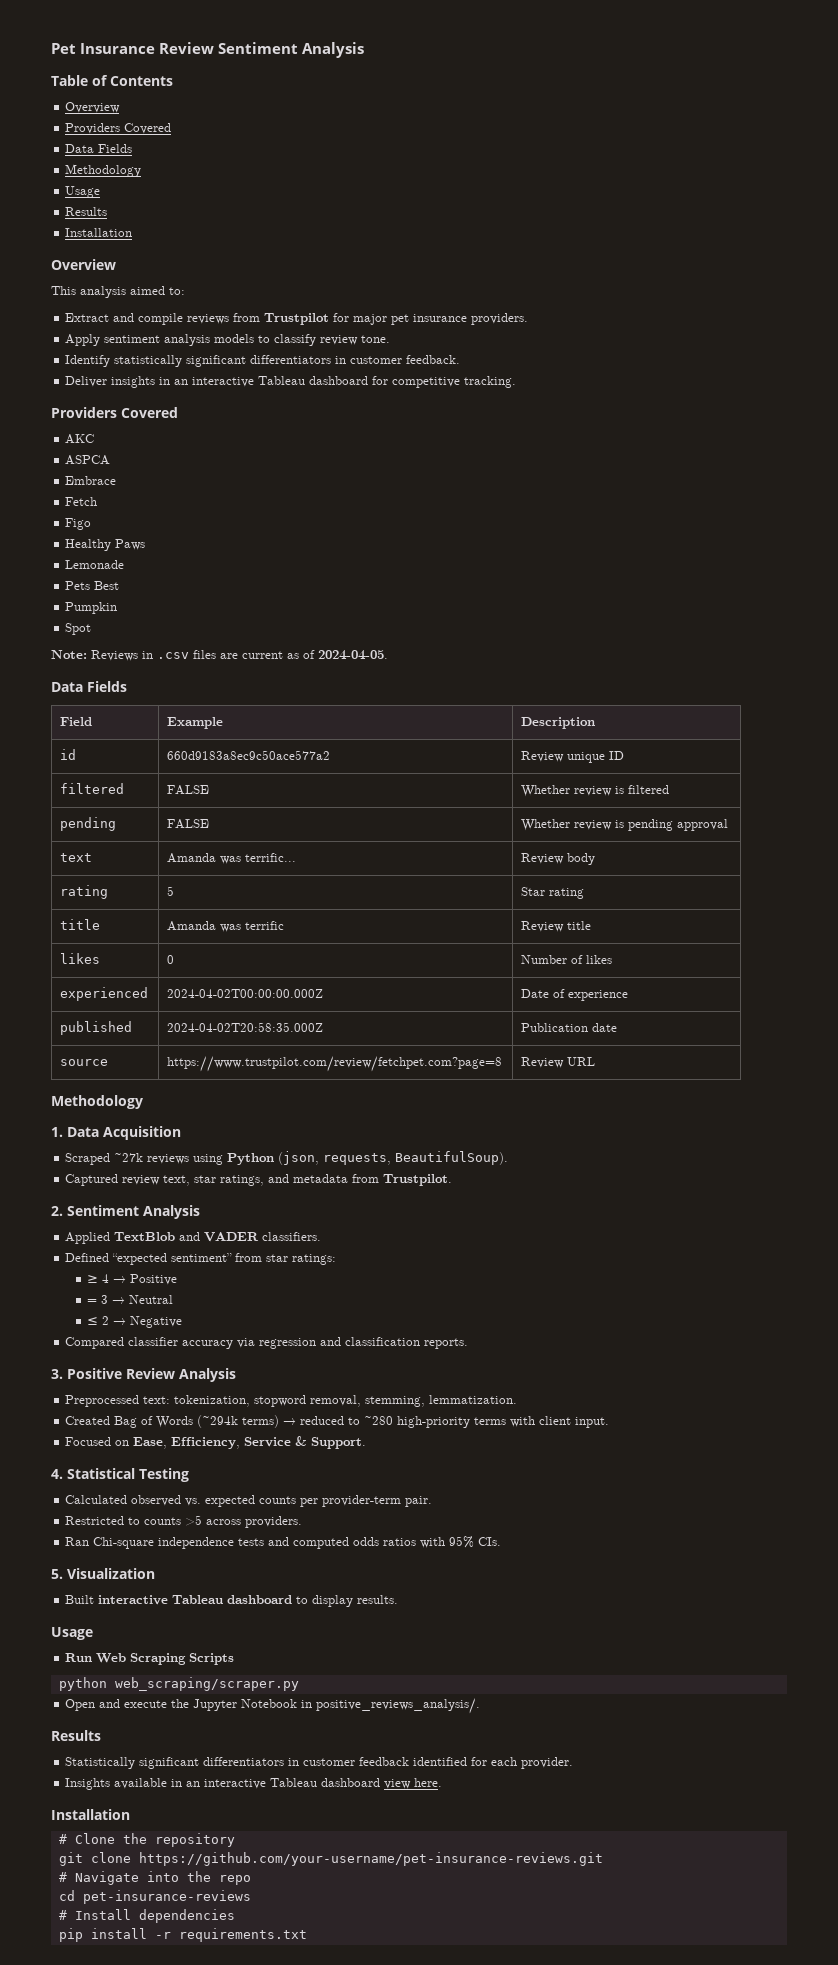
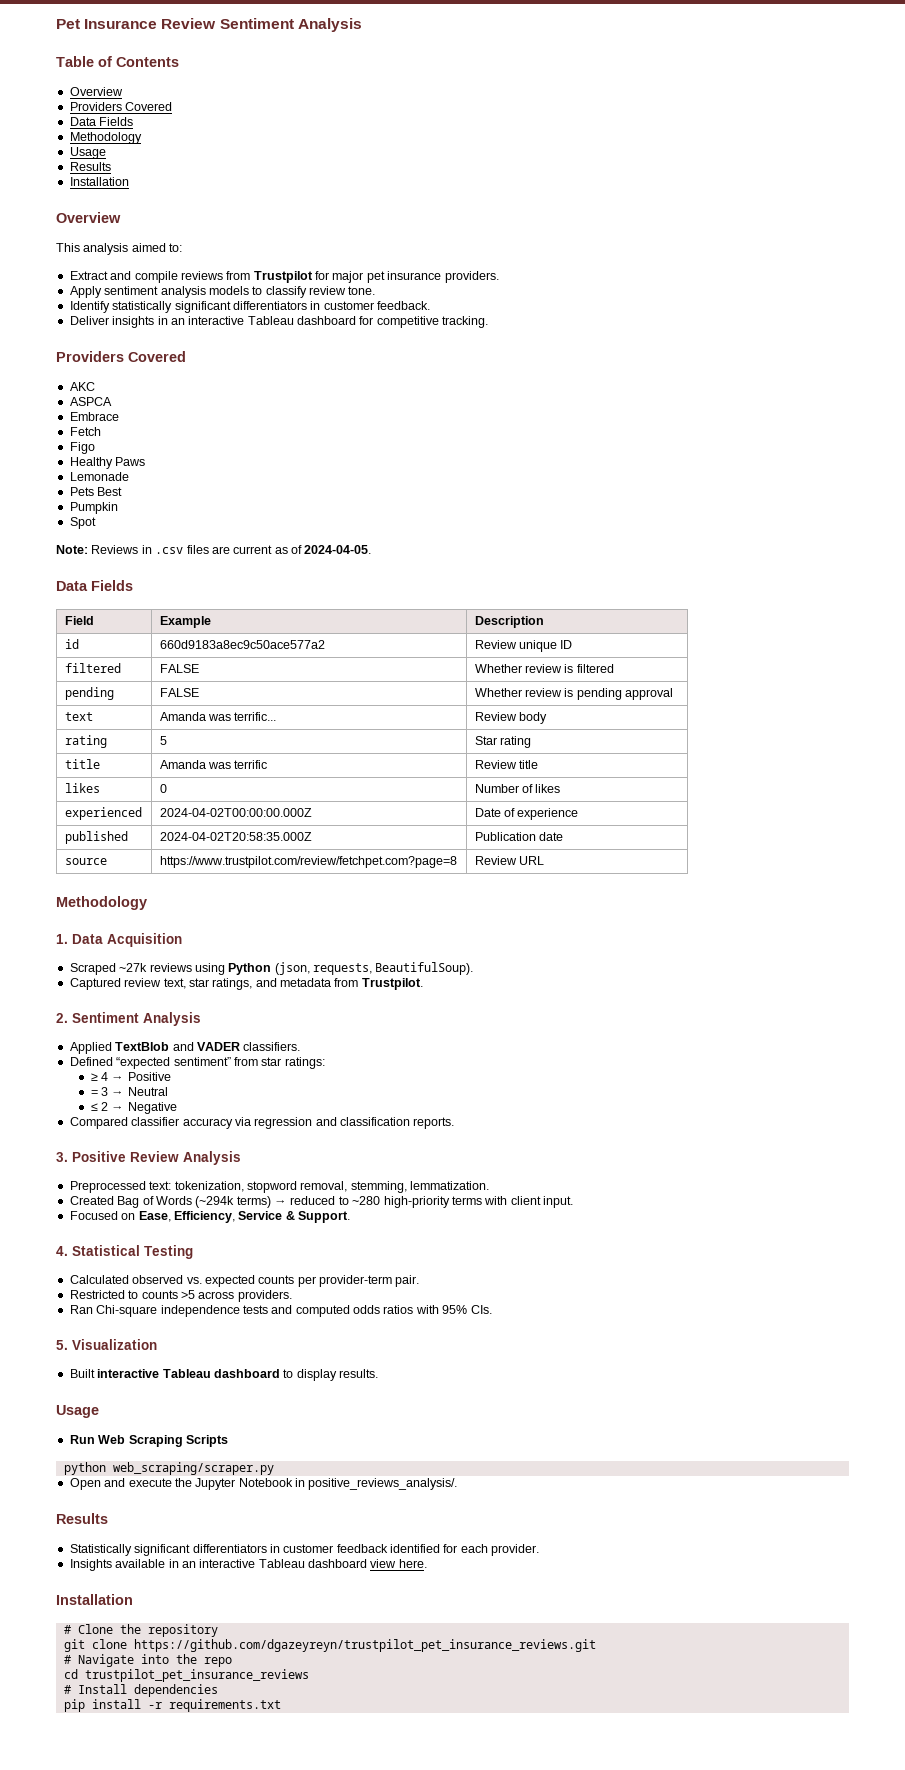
- git clone https://github.com/your-username/pet-insurance-reviews.git
+ git clone https://github.com/dgazeyreyn/trustpilot_pet_insurance_reviews.git
- cd pet-insurance-reviews
+ cd trustpilot_pet_insurance_reviews

